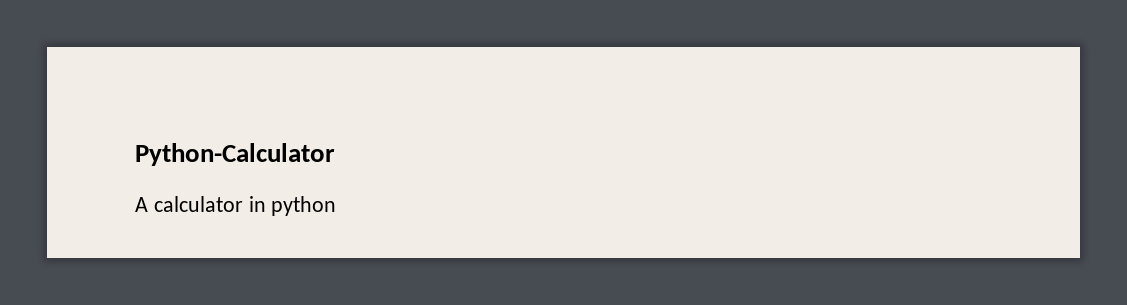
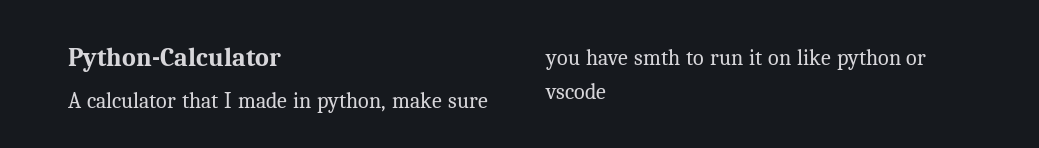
- A calculator in python
+ A calculator that I made in python, make sure you have smth to run it on like python or vscode

